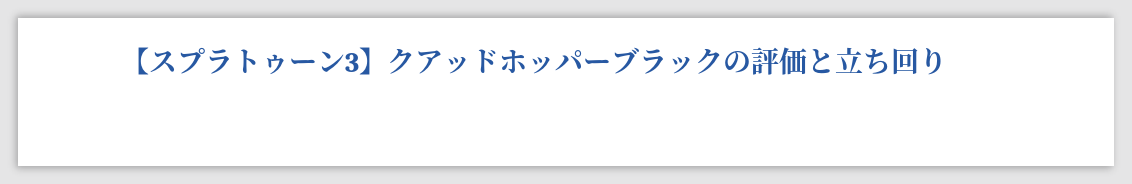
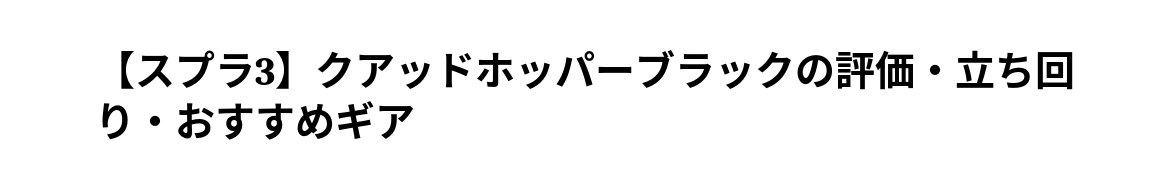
- 【スプラトゥーン3】クアッドホッパーブラックの評価と立ち回り
+ 【スプラ3】クアッドホッパーブラックの評価・立ち回り・おすすめギア

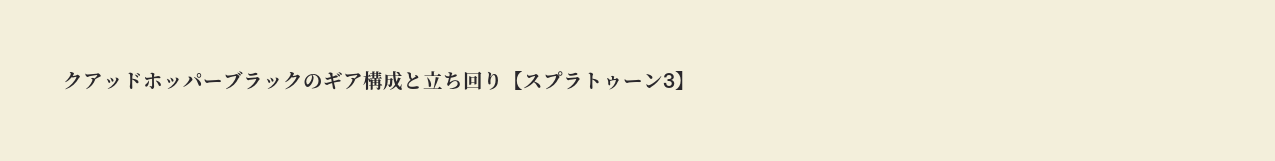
- 【スプラ3】クアッドホッパーブラックの評価・立ち回り・おすすめギア
+ クアッドホッパーブラックのギア構成と立ち回り【スプラトゥーン3】

